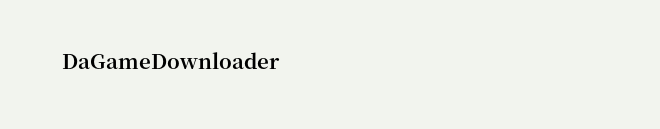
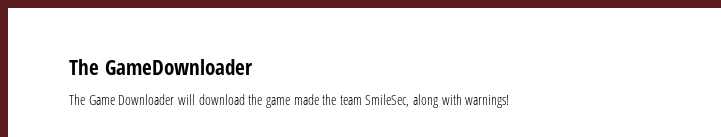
- DaGameDownloader
+ The GameDownloader
+ The Game Downloader will download the game made the team SmileSec, along with warnings!

